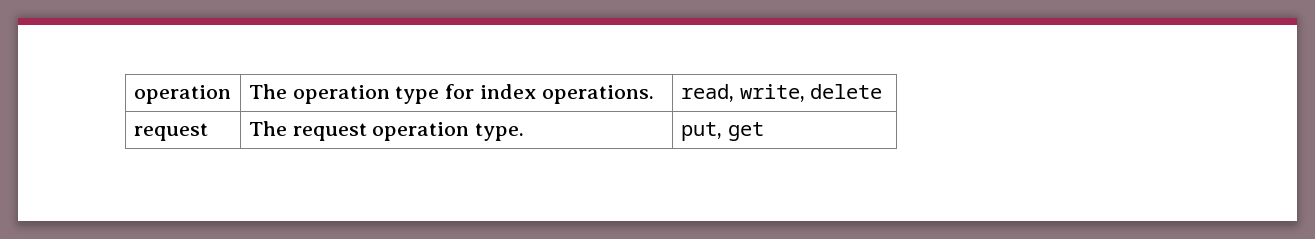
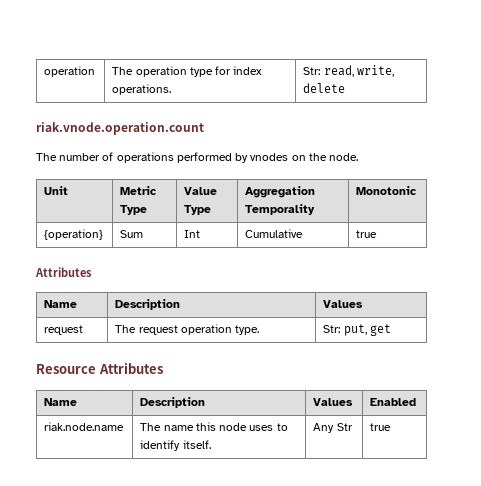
- operation | The operation type for index operations. | read, write, delete
+ operation | The operation type for index operations. | Str: read, write, delete
+ riak.vnode.operation.count
+ The number of operations performed by vnodes on the node.
+ Unit | Metric Type | Value Type | Aggregation Temporality | Monotonic
+ {operation} | Sum | Int | Cumulative | true
+ Attributes
+ Name | Description | Values
- request | The request operation type. | put, get
+ request | The request operation type. | Str: put, get
+ Resource Attributes
+ Name | Description | Values | Enabled
+ riak.node.name | The name this node uses to identify itself. | Any Str | true

